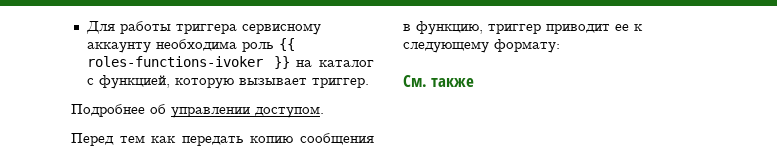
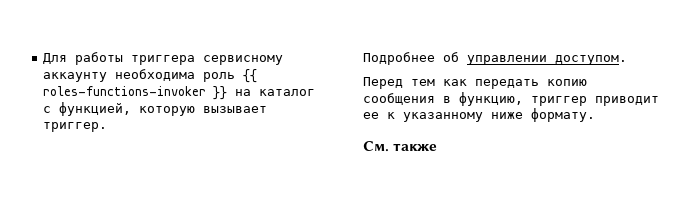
- Для работы триггера сервисному аккаунту необходима роль {{ roles-functions-ivoker }} на каталог с функцией, которую вызывает триггер.
+ Для работы триггера сервисному аккаунту необходима роль {{ roles-functions-invoker }} на каталог с функцией, которую вызывает триггер.
- Перед тем как передать копию сообщения в функцию, триггер приводит ее к следующему формату:
+ Перед тем как передать копию сообщения в функцию, триггер приводит ее к указанному ниже формату.

